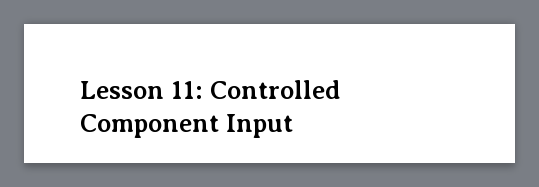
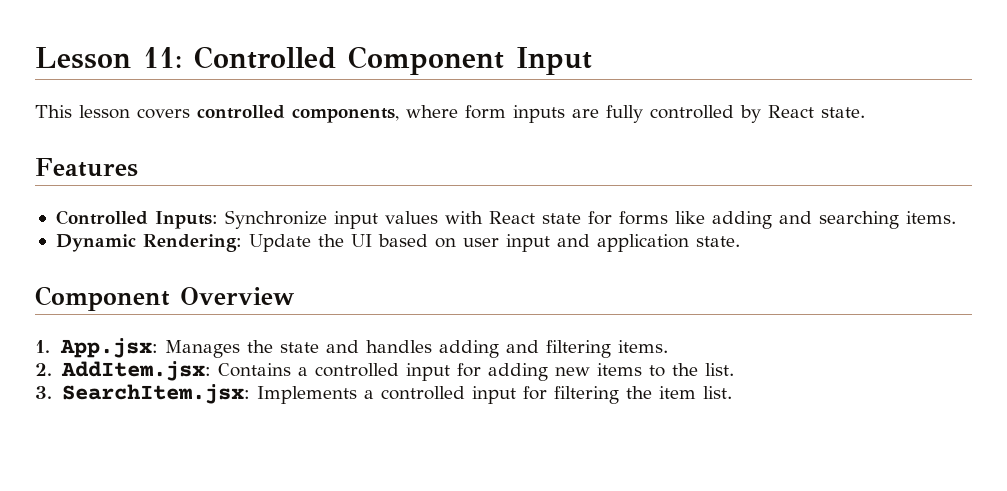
+ This lesson covers controlled components, where form inputs are fully controlled by React state.
+ Features
+ Controlled Inputs: Synchronize input values with React state for forms like adding and searching items.
+ Dynamic Rendering: Update the UI based on user input and application state.
+ Component Overview
+ 1. App.jsx: Manages the state and handles adding and filtering items.
+ 2. AddItem.jsx: Contains a controlled input for adding new items to the list.
+ 3. SearchItem.jsx: Implements a controlled input for filtering the item list.

